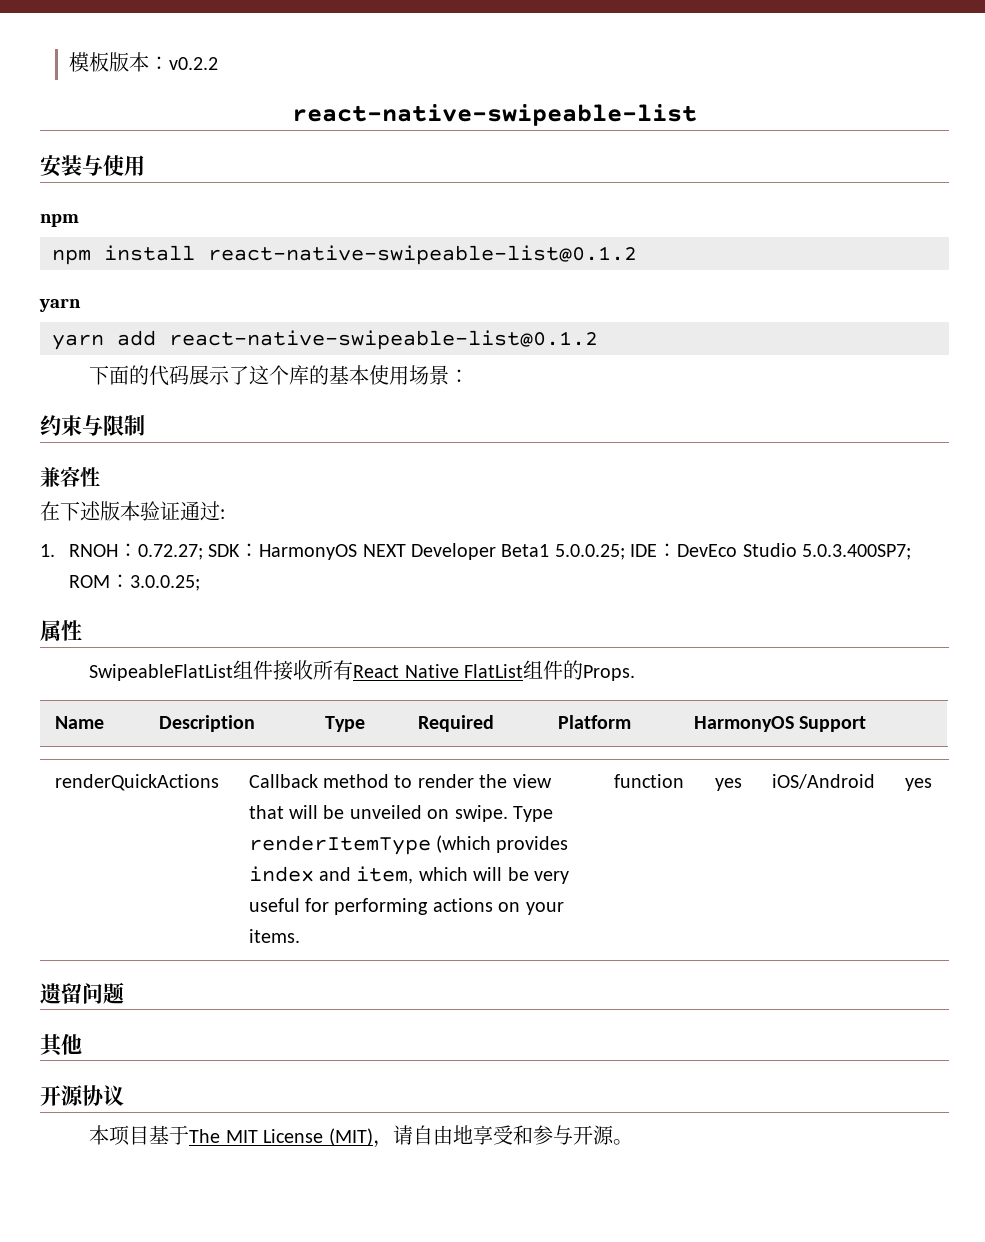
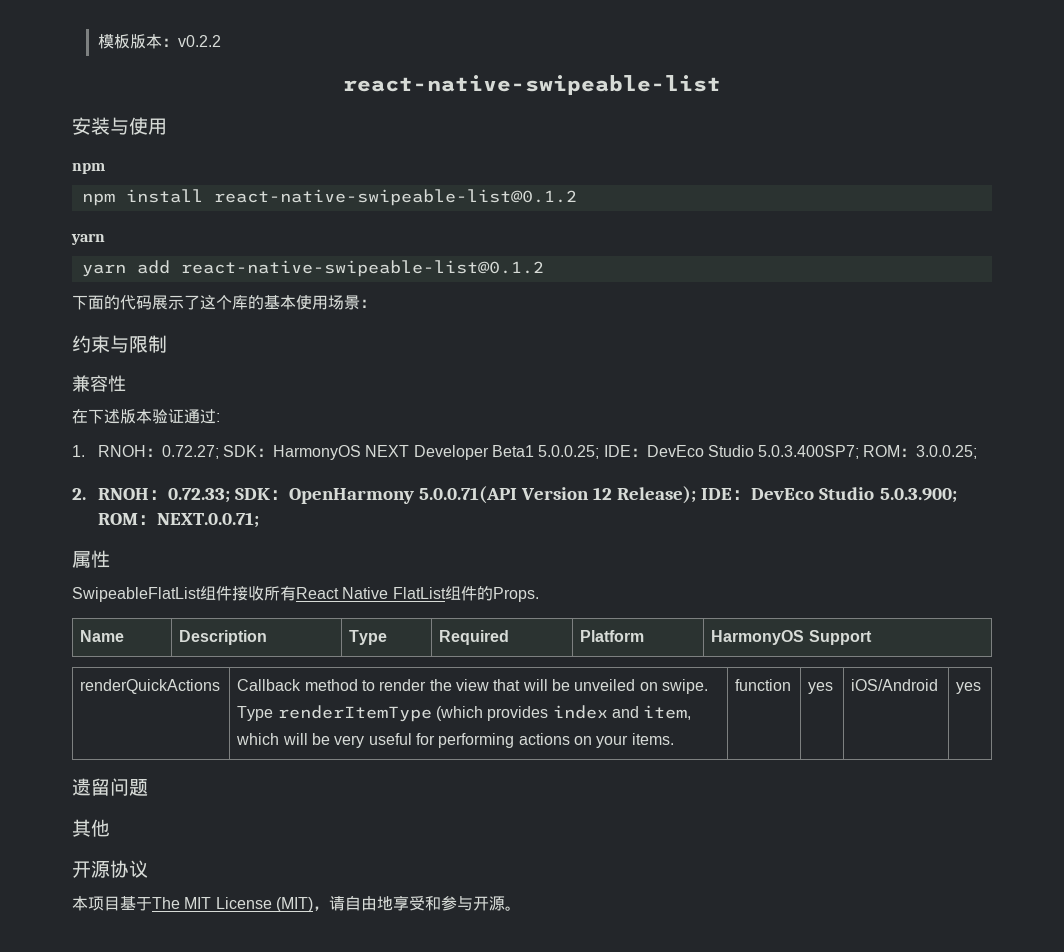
+ 2. RNOH：0.72.33; SDK：OpenHarmony 5.0.0.71(API Version 12 Release); IDE：DevEco Studio 5.0.3.900; ROM：NEXT.0.0.71;

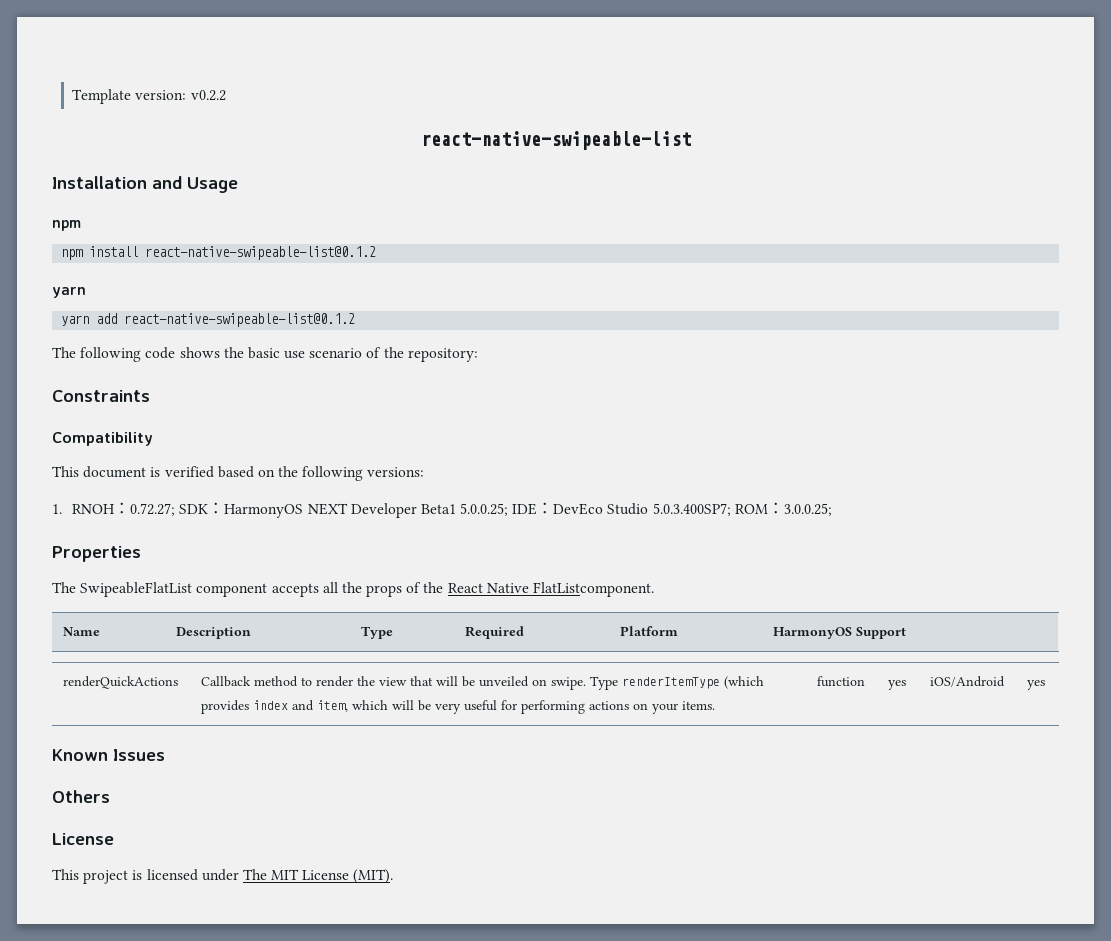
- 模板版本：v0.2.2
+ Template version: v0.2.2
- 安装与使用
+ Installation and Usage
- 下面的代码展示了这个库的基本使用场景：
- 约束与限制
- 兼容性
- 在下述版本验证通过:
+ The following code shows the basic use scenario of the repository:
+ Constraints
+ Compatibility
+ This document is verified based on the following versions:
- 2. RNOH：0.72.33; SDK：OpenHarmony 5.0.0.71(API Version 12 Release); IDE：DevEco Studio 5.0.3.900; ROM：NEXT.0.0.71;
- 属性
- SwipeableFlatList组件接收所有React Native FlatList组件的Props.
+ Properties
+ The SwipeableFlatList component accepts all the props of the React Native FlatListcomponent.
- 遗留问题
- 其他
- 开源协议
- 本项目基于The MIT License (MIT)，请自由地享受和参与开源。
+ Known Issues
+ Others
+ License
+ This project is licensed under The MIT License (MIT).

